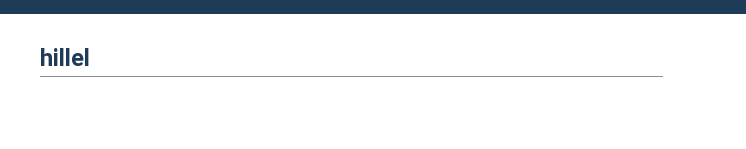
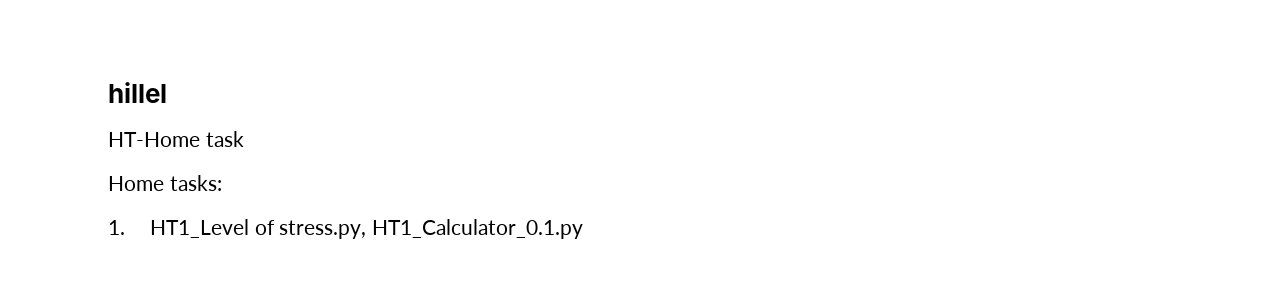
+ HT-Home task
+ Home tasks:
+ 1. HT1_Level of stress.py, HT1_Calculator_0.1.py

